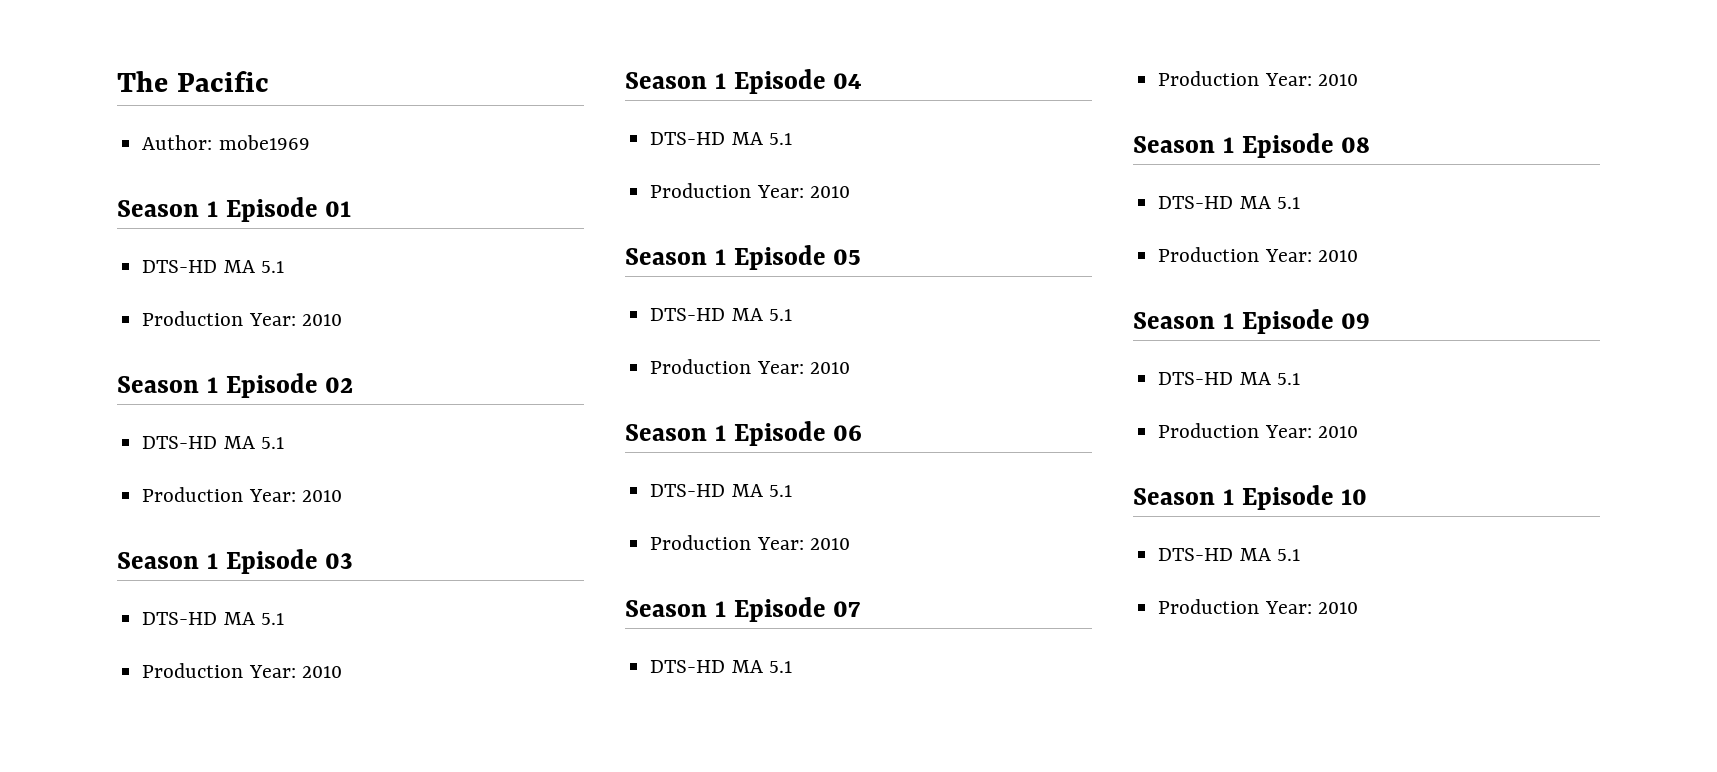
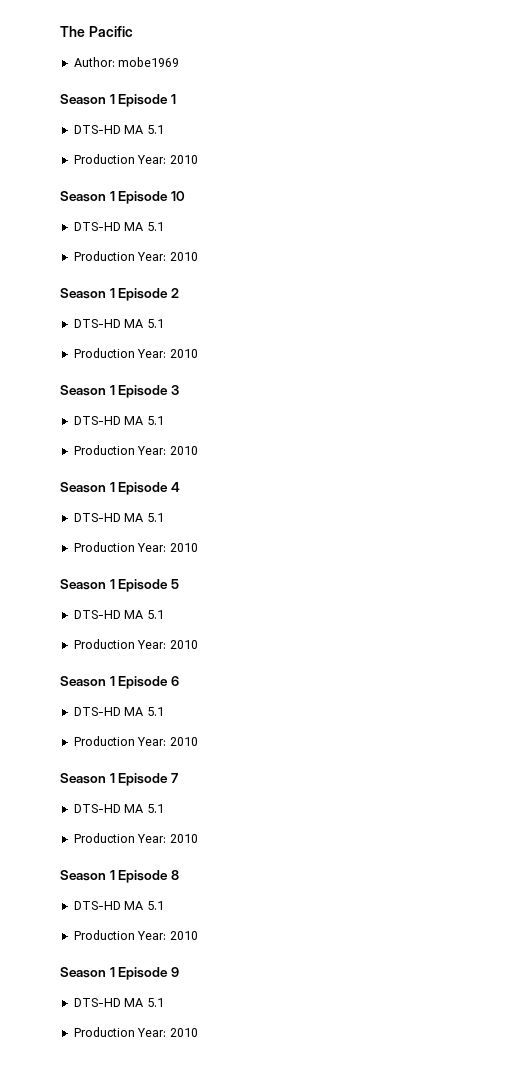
- Season 1 Episode 01
- DTS-HD MA 5.1
- Production Year: 2010
- Season 1 Episode 02
- DTS-HD MA 5.1
- Production Year: 2010
- Season 1 Episode 03
- DTS-HD MA 5.1
- Production Year: 2010
- Season 1 Episode 04
- DTS-HD MA 5.1
- Production Year: 2010
- Season 1 Episode 05
- DTS-HD MA 5.1
- Production Year: 2010
- Season 1 Episode 06
- DTS-HD MA 5.1
- Production Year: 2010
- Season 1 Episode 07
- DTS-HD MA 5.1
- Production Year: 2010
- Season 1 Episode 08
- DTS-HD MA 5.1
- Production Year: 2010
- Season 1 Episode 09
+ Season 1 Episode 1
+ Season 1 Episode 2
+ DTS-HD MA 5.1
+ Production Year: 2010
+ Season 1 Episode 3
+ DTS-HD MA 5.1
+ Production Year: 2010
+ Season 1 Episode 4
+ DTS-HD MA 5.1
+ Production Year: 2010
+ Season 1 Episode 5
+ DTS-HD MA 5.1
+ Production Year: 2010
+ Season 1 Episode 6
+ DTS-HD MA 5.1
+ Production Year: 2010
+ Season 1 Episode 7
+ DTS-HD MA 5.1
+ Production Year: 2010
+ Season 1 Episode 8
+ DTS-HD MA 5.1
+ Production Year: 2010
+ Season 1 Episode 9
+ DTS-HD MA 5.1
+ Production Year: 2010

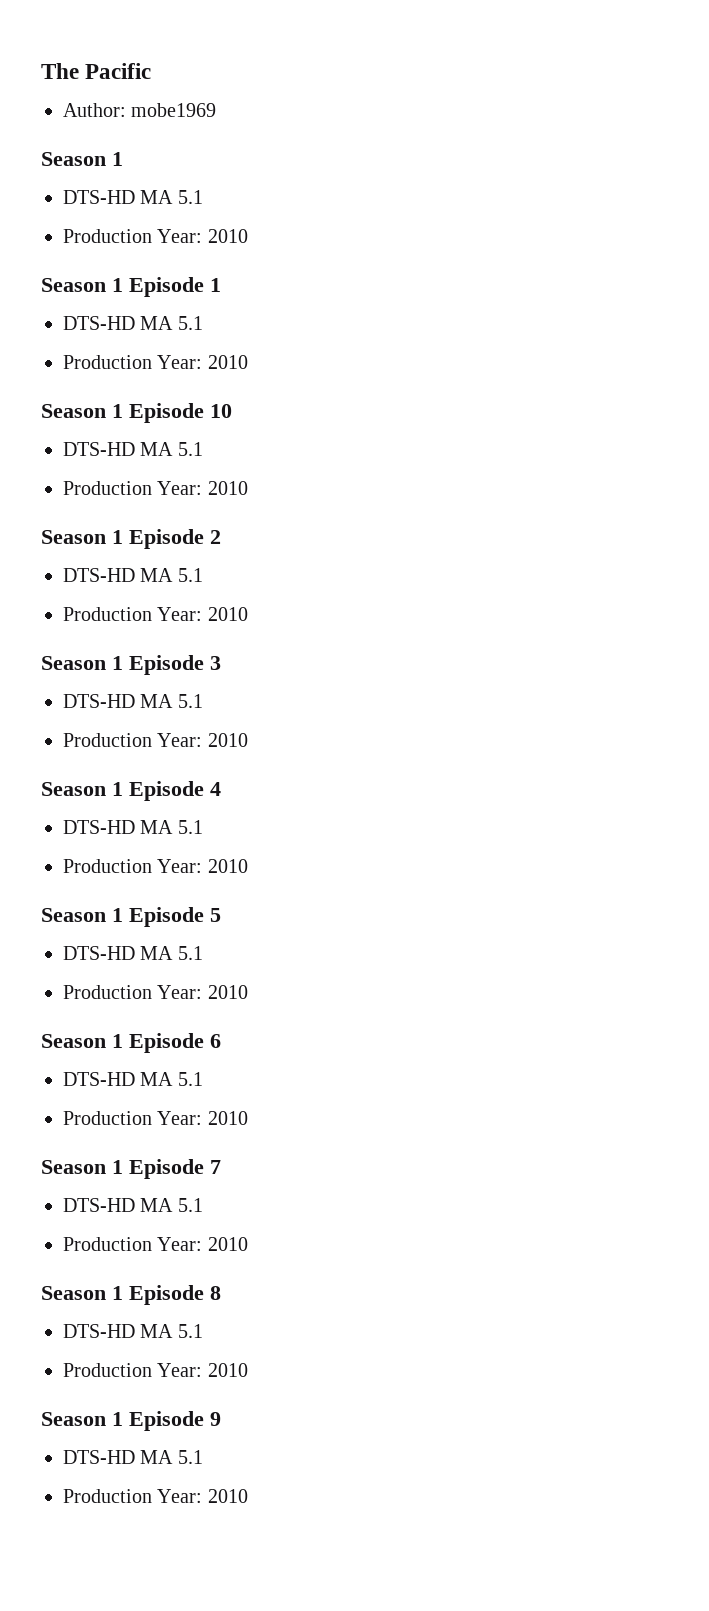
  Author: mobe1969
+ Season 1
+ DTS-HD MA 5.1
+ Production Year: 2010

